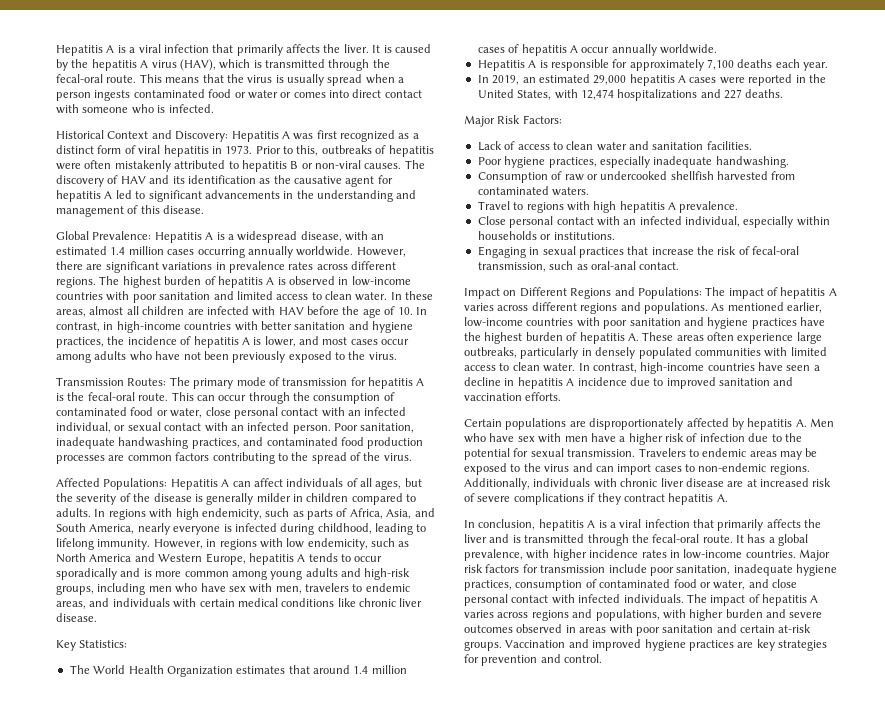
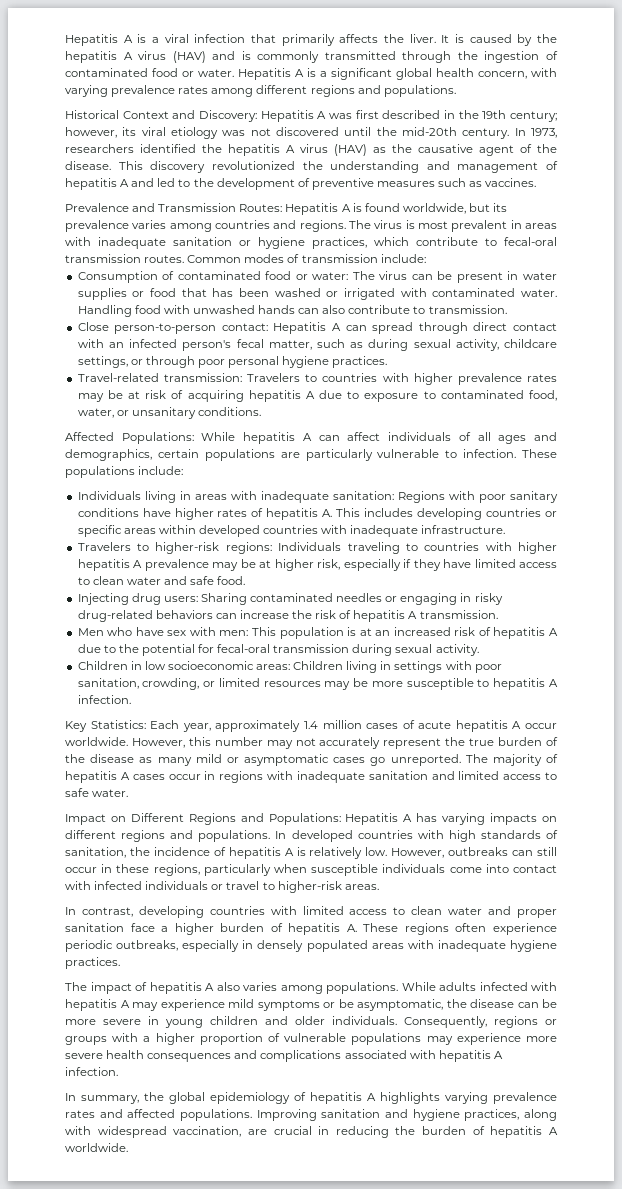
- It is caused by the hepatitis A virus (HAV), which is transmitted through the fecal-oral route. This means that the virus is usually spread when a person ingests contaminated food or water or comes into direct contact with someone who is infected.
+ It is caused by the hepatitis A virus (HAV) and is commonly transmitted through the ingestion of contaminated food or water. Hepatitis A is a significant global health concern, with varying prevalence rates among different regions and populations.
- Historical Context and Discovery: Hepatitis A was first recognized as a distinct form of viral hepatitis in 1973. Prior to this, outbreaks of hepatitis were often mistakenly attributed to hepatitis B or non-viral causes. The discovery of HAV and its identification as the causative agent for hepatitis A led to significant advancements in the understanding and management of this disease.
- Global Prevalence: Hepatitis A is a widespread disease, with an estimated 1.4 million cases occurring annually worldwide. However, there are significant variations in prevalence rates across different regions. The highest burden of hepatitis A is observed in low-income countries with poor sanitation and limited access to clean water. In these areas, almost all children are infected with HAV before the age of 10. In contrast, in high-income countries with better sanitation and hygiene practices, the incidence of hepatitis A is lower, and most cases occur among adults who have not been previously exposed to the virus.
- Transmission Routes: The primary mode of transmission for hepatitis A is the fecal-oral route. This can occur through the consumption of contaminated food or water, close personal contact with an infected individual, or sexual contact with an infected person. Poor sanitation, inadequate handwashing practices, and contaminated food production processes are common factors contributing to the spread of the virus.
+ Historical Context and Discovery: Hepatitis A was first described in the 19th century; however, its viral etiology was not discovered until the mid-20th century. In 1973, researchers identified the hepatitis A virus (HAV) as the causative agent of the disease. This discovery revolutionized the understanding and management of hepatitis A and led to the development of preventive measures such as vaccines.
+ Prevalence and Transmission Routes: Hepatitis A is found worldwide, but its prevalence varies among countries and regions. The virus is most prevalent in areas with inadequate sanitation or hygiene practices, which contribute to fecal-oral transmission routes. Common modes of transmission include:
+ Consumption of contaminated food or water: The virus can be present in water supplies or food that has been washed or irrigated with contaminated water. Handling food with unwashed hands can also contribute to transmission.
+ Close person-to-person contact: Hepatitis A can spread through direct contact with an infected person's fecal matter, such as during sexual activity, childcare settings, or through poor personal hygiene practices.
+ Travel-related transmission: Travelers to countries with higher prevalence rates may be at risk of acquiring hepatitis A due to exposure to contaminated food, water, or unsanitary conditions.
- Affected Populations: Hepatitis A can affect individuals of all ages, but the severity of the disease is generally milder in children compared to adults. In regions with high endemicity, such as parts of Africa, Asia, and South America, nearly everyone is infected during childhood, leading to lifelong immunity. However, in regions with low endemicity, such as North America and Western Europe, hepatitis A tends to occur sporadically and is more common among young adults and high-risk groups, including men who have sex with men, travelers to endemic areas, and individuals with certain medical conditions like chronic liver disease.
- Key Statistics:
- The World Health Organization estimates that around 1.4 million cases of hepatitis A occur annually worldwide.
- Hepatitis A is responsible for approximately 7,100 deaths each year.
- In 2019, an estimated 29,000 hepatitis A cases were reported in the United States, with 12,474 hospitalizations and 227 deaths.
- Major Risk Factors:
- Lack of access to clean water and sanitation facilities.
- Poor hygiene practices, especially inadequate handwashing.
- Consumption of raw or undercooked shellfish harvested from contaminated waters.
- Travel to regions with high hepatitis A prevalence.
- Close personal contact with an infected individual, especially within households or institutions.
- Engaging in sexual practices that increase the risk of fecal-oral transmission, such as oral-anal contact.
+ Affected Populations: While hepatitis A can affect individuals of all ages and demographics, certain populations are particularly vulnerable to infection. These populations include:
+ Individuals living in areas with inadequate sanitation: Regions with poor sanitary conditions have higher rates of hepatitis A. This includes developing countries or specific areas within developed countries with inadequate infrastructure.
+ Travelers to higher-risk regions: Individuals traveling to countries with higher hepatitis A prevalence may be at higher risk, especially if they have limited access to clean water and safe food.
+ Injecting drug users: Sharing contaminated needles or engaging in risky drug-related behaviors can increase the risk of hepatitis A transmission.
+ Men who have sex with men: This population is at an increased risk of hepatitis A due to the potential for fecal-oral transmission during sexual activity.
+ Children in low socioeconomic areas: Children living in settings with poor sanitation, crowding, or limited resources may be more susceptible to hepatitis A infection.
+ Key Statistics: Each year, approximately 1.4 million cases of acute hepatitis A occur worldwide. However, this number may not accurately represent the true burden of the disease as many mild or asymptomatic cases go unreported. The majority of hepatitis A cases occur in regions with inadequate sanitation and limited access to safe water.
- Impact on Different Regions and Populations: The impact of hepatitis A varies across different regions and populations. As mentioned earlier, low-income countries with poor sanitation and hygiene practices have the highest burden of hepatitis A. These areas often experience large outbreaks, particularly in densely populated communities with limited access to clean water. In contrast, high-income countries have seen a decline in hepatitis A incidence due to improved sanitation and vaccination efforts.
- Certain populations are disproportionately affected by hepatitis A. Men who have sex with men have a higher risk of infection due to the potential for sexual transmission. Travelers to endemic areas may be exposed to the virus and can import cases to non-endemic regions. Additionally, individuals with chronic liver disease are at increased risk of severe complications if they contract hepatitis A.
- In conclusion, hepatitis A is a viral infection that primarily affects the liver and is transmitted through the fecal-oral route. It has a global prevalence, with higher incidence rates in low-income countries. Major risk factors for transmission include poor sanitation, inadequate hygiene practices, consumption of contaminated food or water, and close personal contact with infected individuals. The impact of hepatitis A varies across regions and populations, with higher burden and severe outcomes observed in areas with poor sanitation and certain at-risk groups. Vaccination and improved hygiene practices are key strategies for prevention and control.
+ Impact on Different Regions and Populations: Hepatitis A has varying impacts on different regions and populations. In developed countries with high standards of sanitation, the incidence of hepatitis A is relatively low. However, outbreaks can still occur in these regions, particularly when susceptible individuals come into contact with infected individuals or travel to higher-risk areas.
+ In contrast, developing countries with limited access to clean water and proper sanitation face a higher burden of hepatitis A. These regions often experience periodic outbreaks, especially in densely populated areas with inadequate hygiene practices.
+ The impact of hepatitis A also varies among populations. While adults infected with hepatitis A may experience mild symptoms or be asymptomatic, the disease can be more severe in young children and older individuals. Consequently, regions or groups with a higher proportion of vulnerable populations may experience more severe health consequences and complications associated with hepatitis A infection.
+ In summary, the global epidemiology of hepatitis A highlights varying prevalence rates and affected populations. Improving sanitation and hygiene practices, along with widespread vaccination, are crucial in reducing the burden of hepatitis A worldwide.

